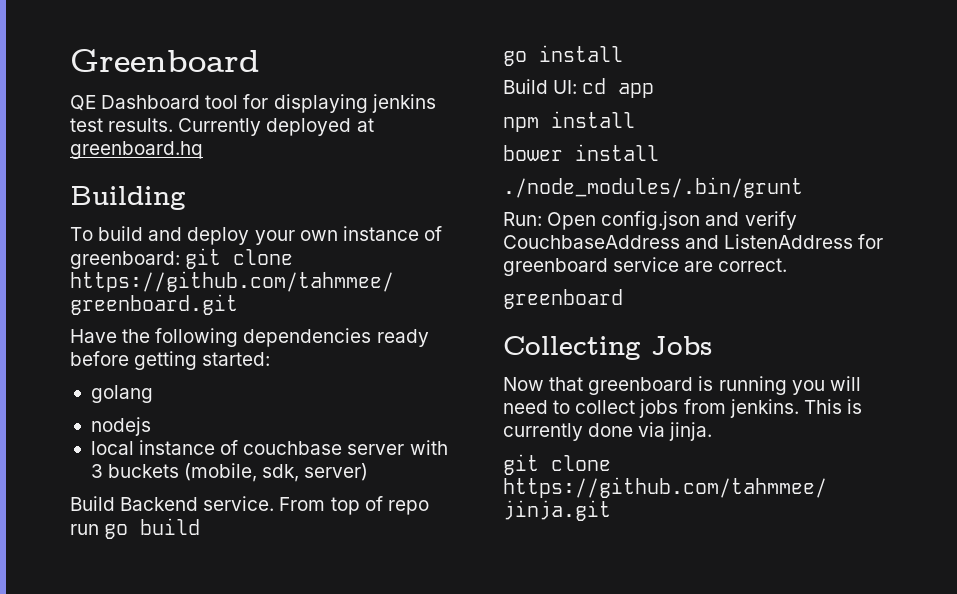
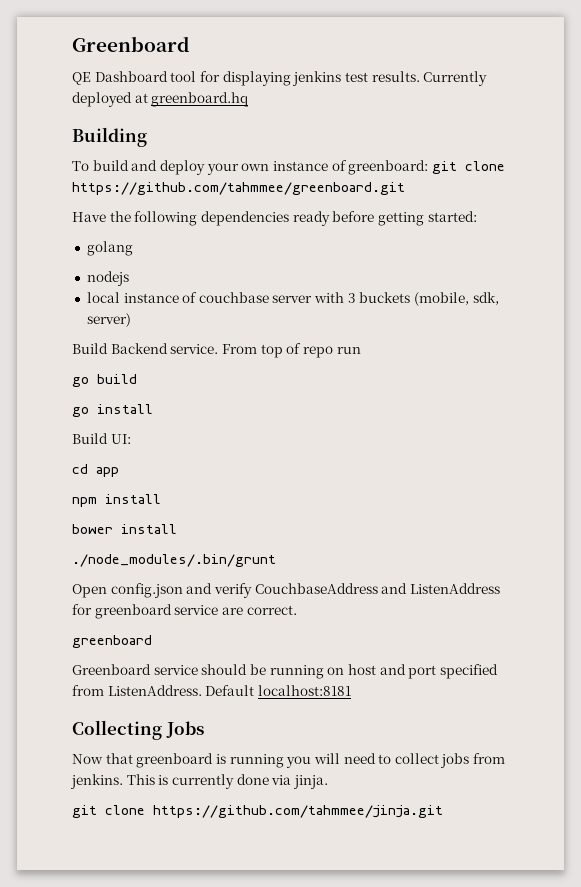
- From top of repo run go build
+ From top of repo run
+ go build
- Build UI: cd app
+ Build UI:
+ cd app
- Run: Open config.json and verify CouchbaseAddress and ListenAddress for greenboard service are correct.
+ Open config.json and verify CouchbaseAddress and ListenAddress for greenboard service are correct.
+ Greenboard service should be running on host and port specified from ListenAddress. Default localhost:8181

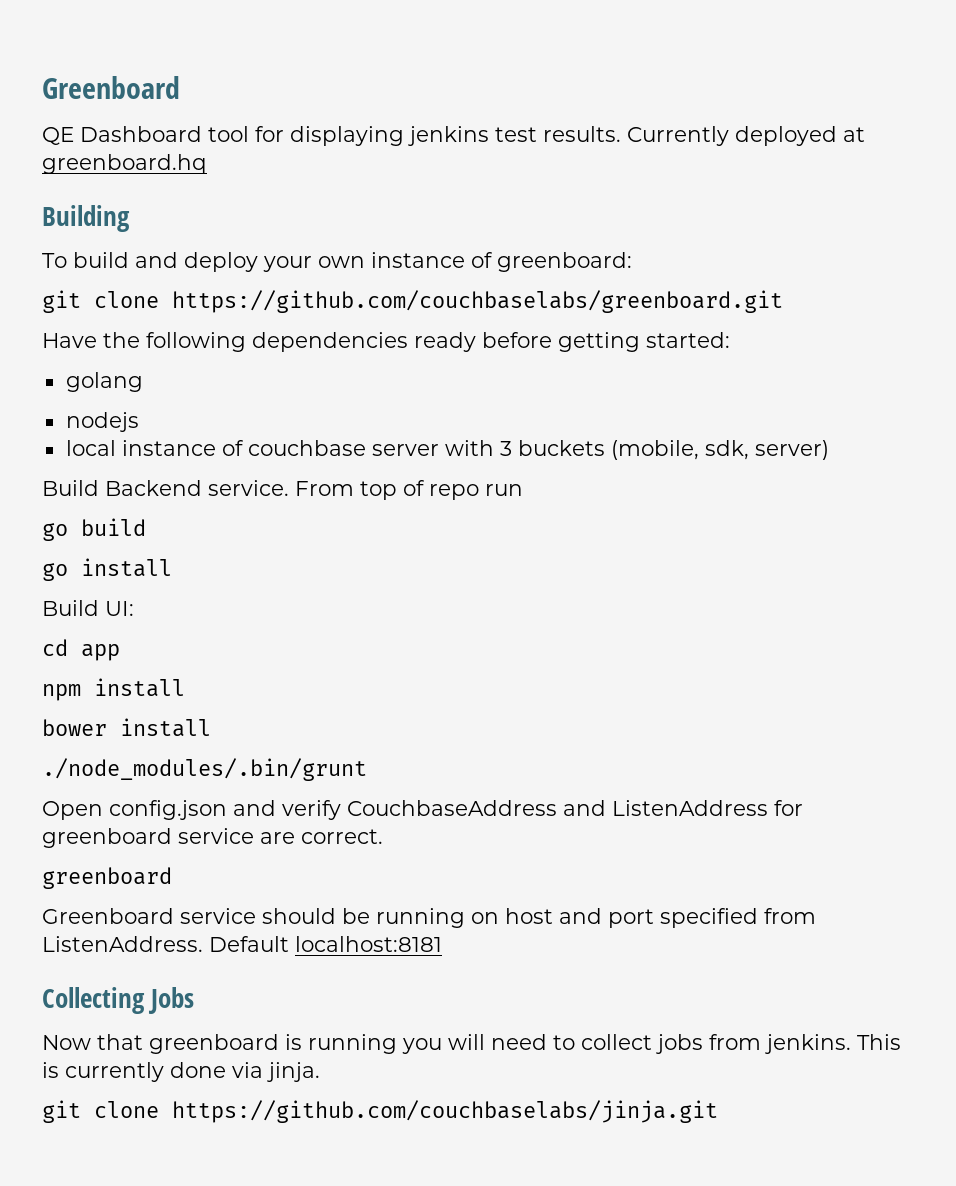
- To build and deploy your own instance of greenboard: git clone https://github.com/tahmmee/greenboard.git
+ To build and deploy your own instance of greenboard:
+ git clone https://github.com/couchbaselabs/greenboard.git
- git clone https://github.com/tahmmee/jinja.git
+ git clone https://github.com/couchbaselabs/jinja.git

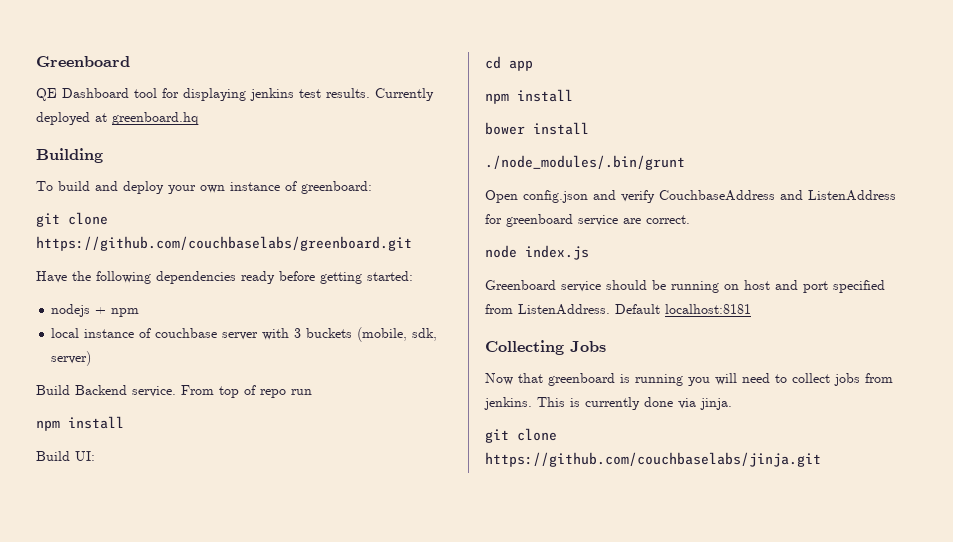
- golang
- nodejs
+ nodejs + npm
  From top of repo run
- go build
- go install
+ npm install
  Open config.json and verify CouchbaseAddress and ListenAddress for greenboard service are correct.
- greenboard
+ node index.js

